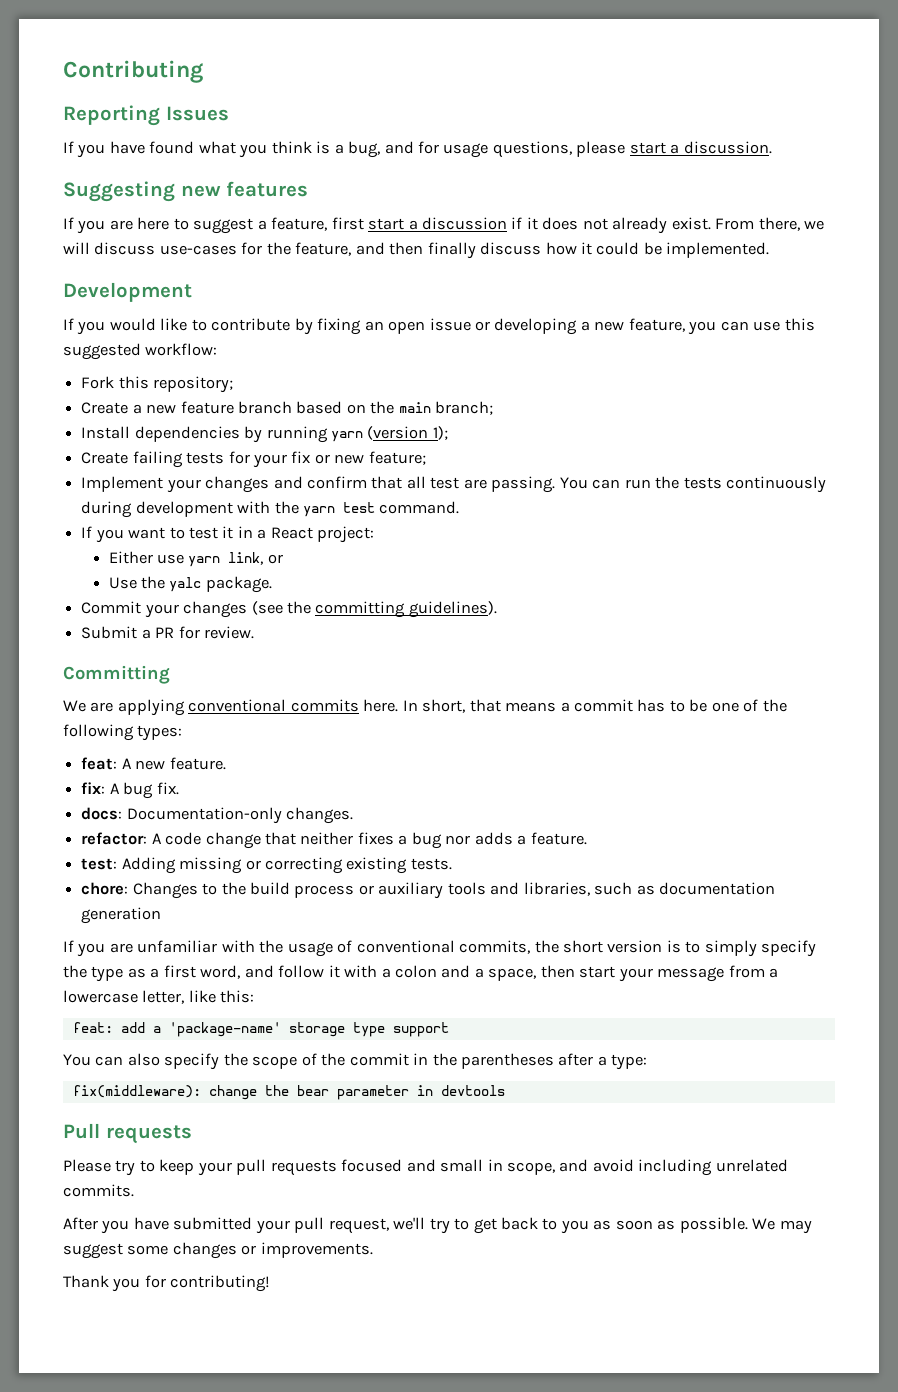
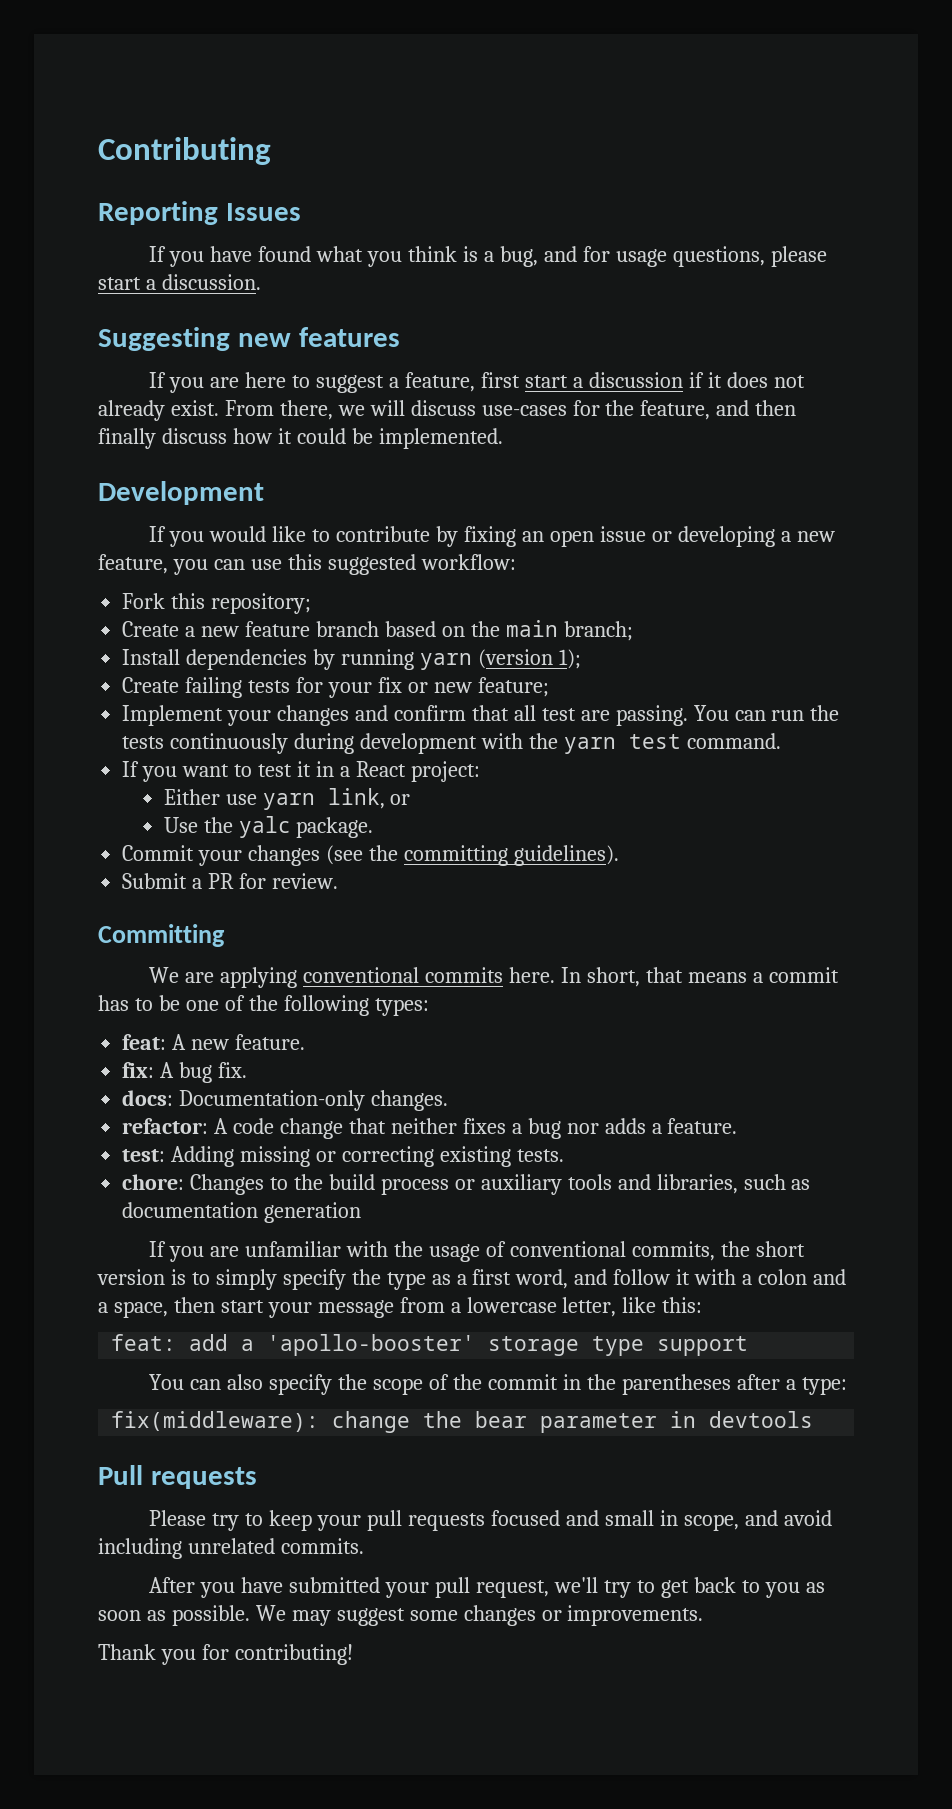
- feat: add a 'package-name' storage type support
+ feat: add a 'apollo-booster' storage type support

